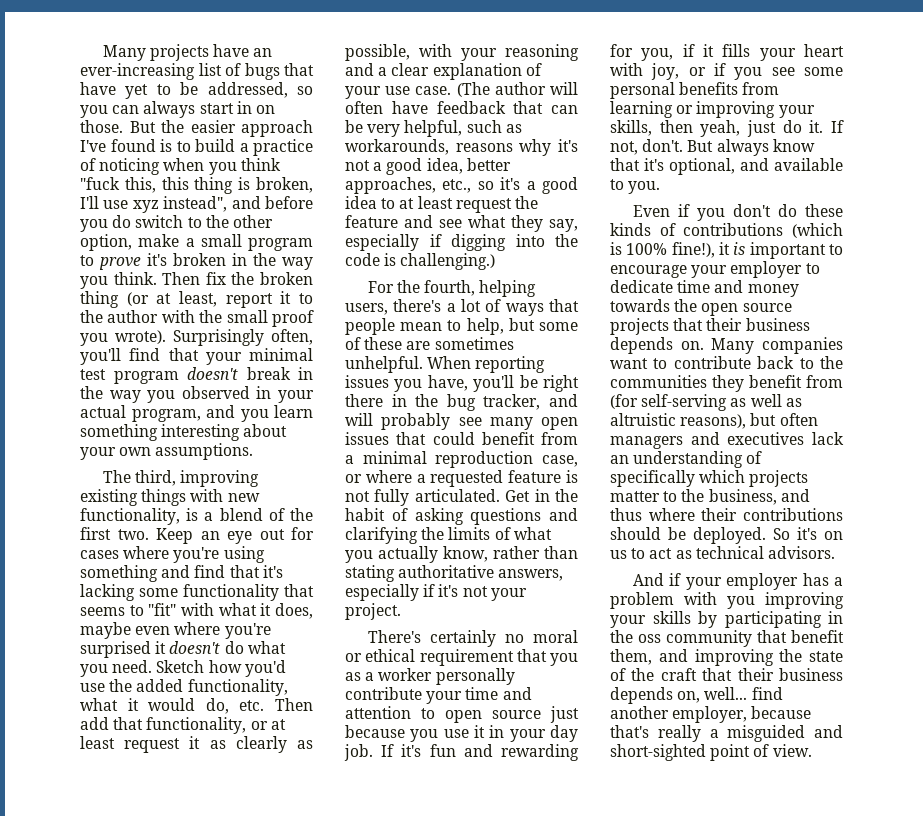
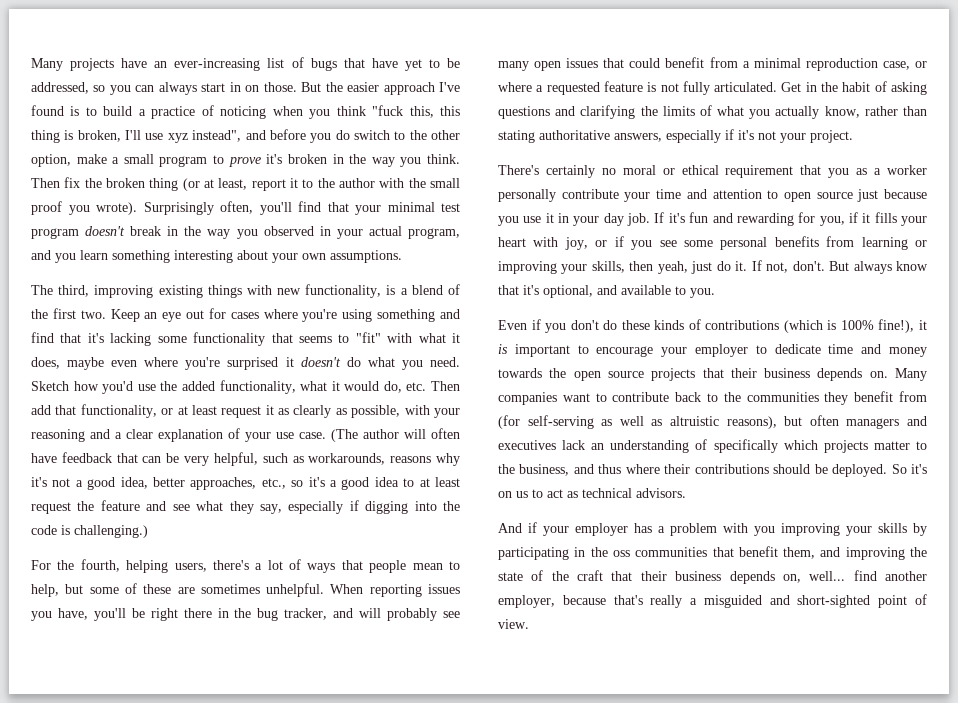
- And if your employer has a problem with you improving your skills by participating in the oss community that benefit them, and improving the state of the craft that their business depends on, well... find another employer, because that's really a misguided and short-sighted point of view.
+ And if your employer has a problem with you improving your skills by participating in the oss communities that benefit them, and improving the state of the craft that their business depends on, well... find another employer, because that's really a misguided and short-sighted point of view.

